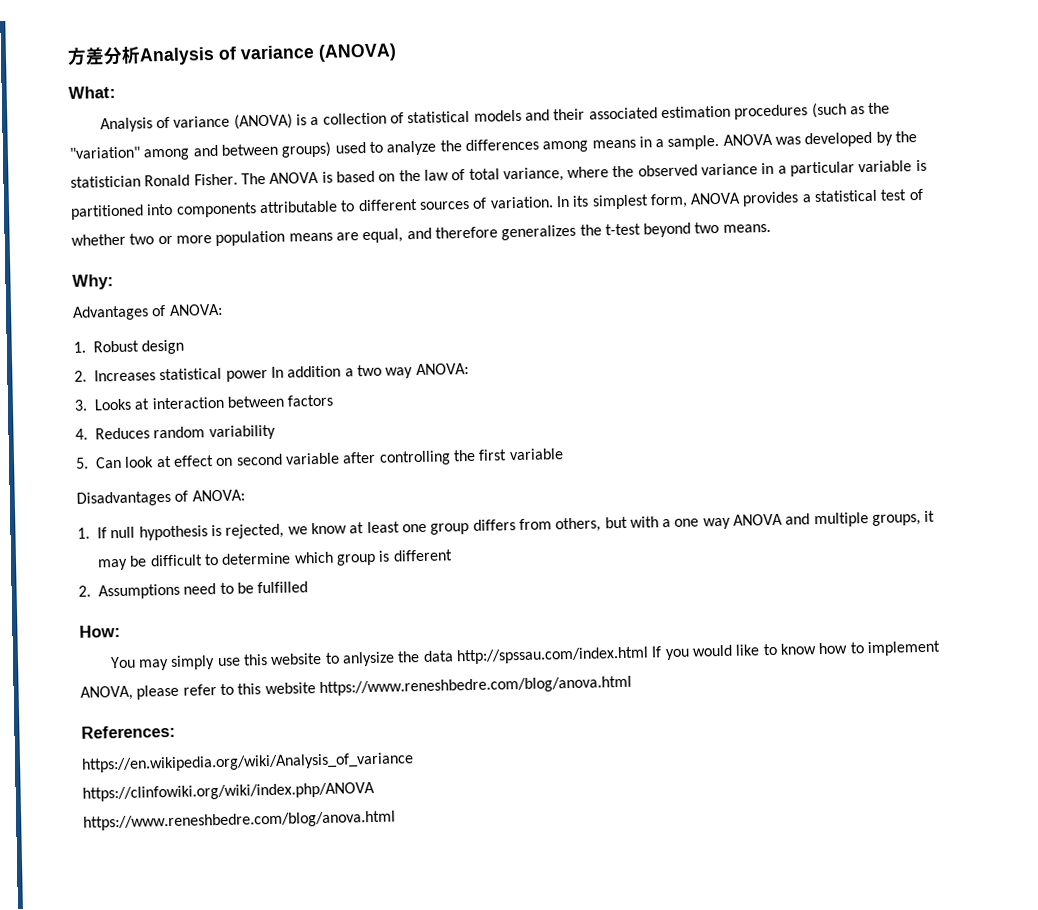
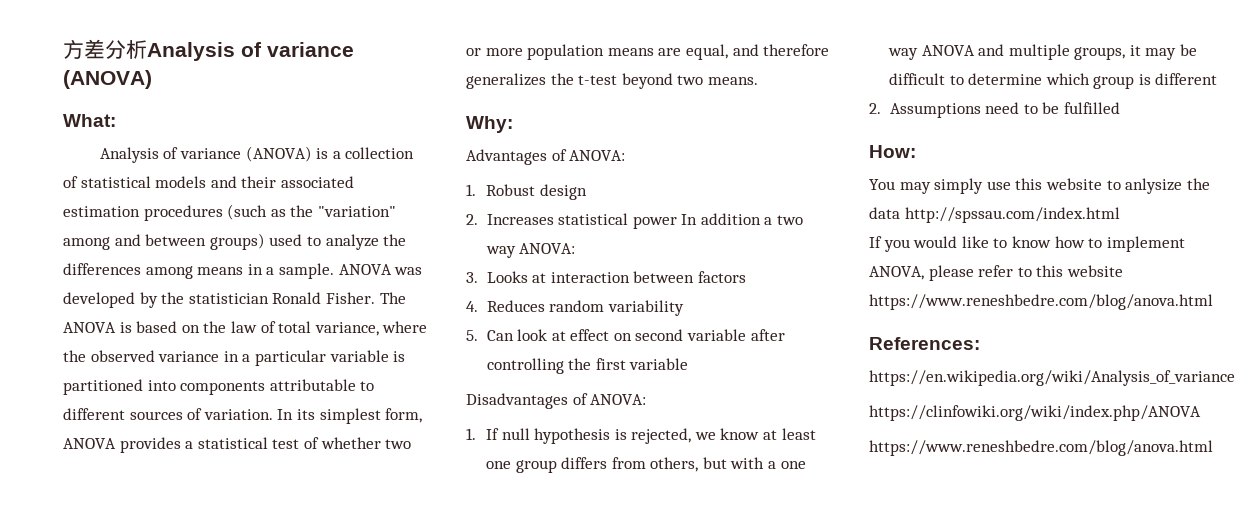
- You may simply use this website to anlysize the data http://spssau.com/index.html If you would like to know how to implement ANOVA, please refer to this website https://www.reneshbedre.com/blog/anova.html
+ You may simply use this website to anlysize the data http://spssau.com/index.html
+ If you would like to know how to implement ANOVA, please refer to this website https://www.reneshbedre.com/blog/anova.html

